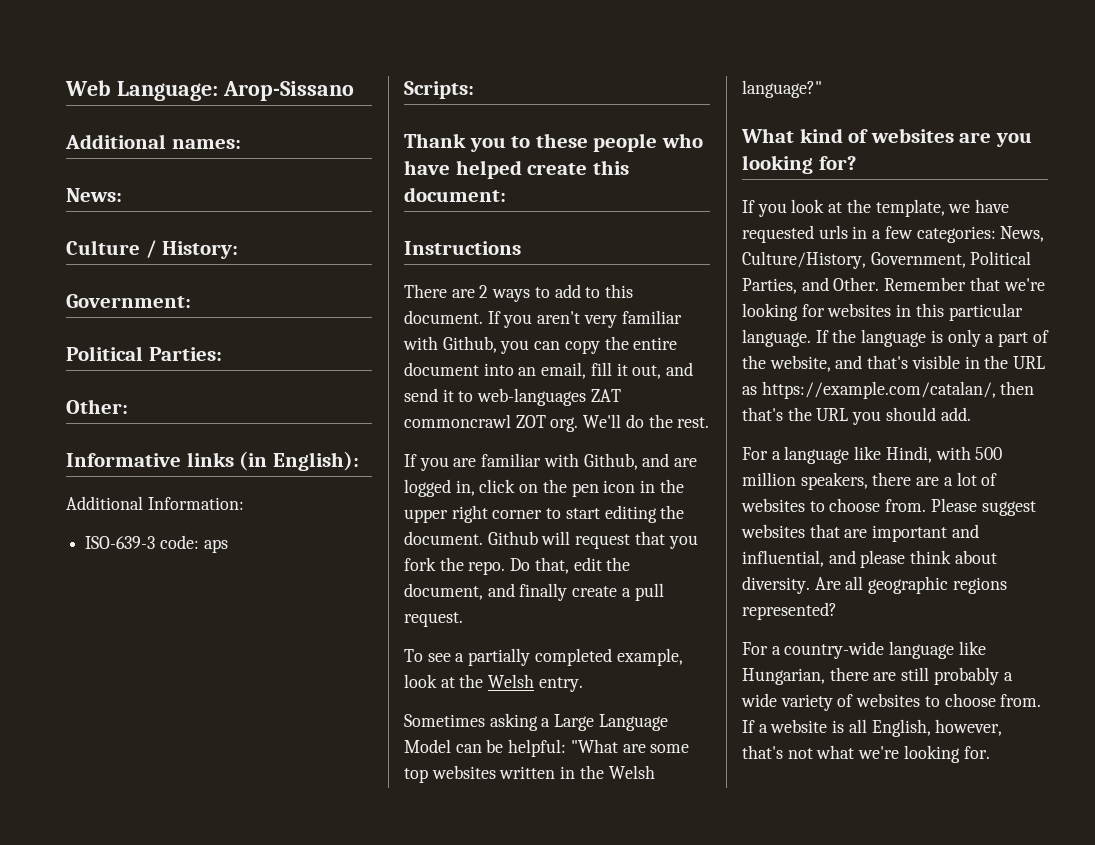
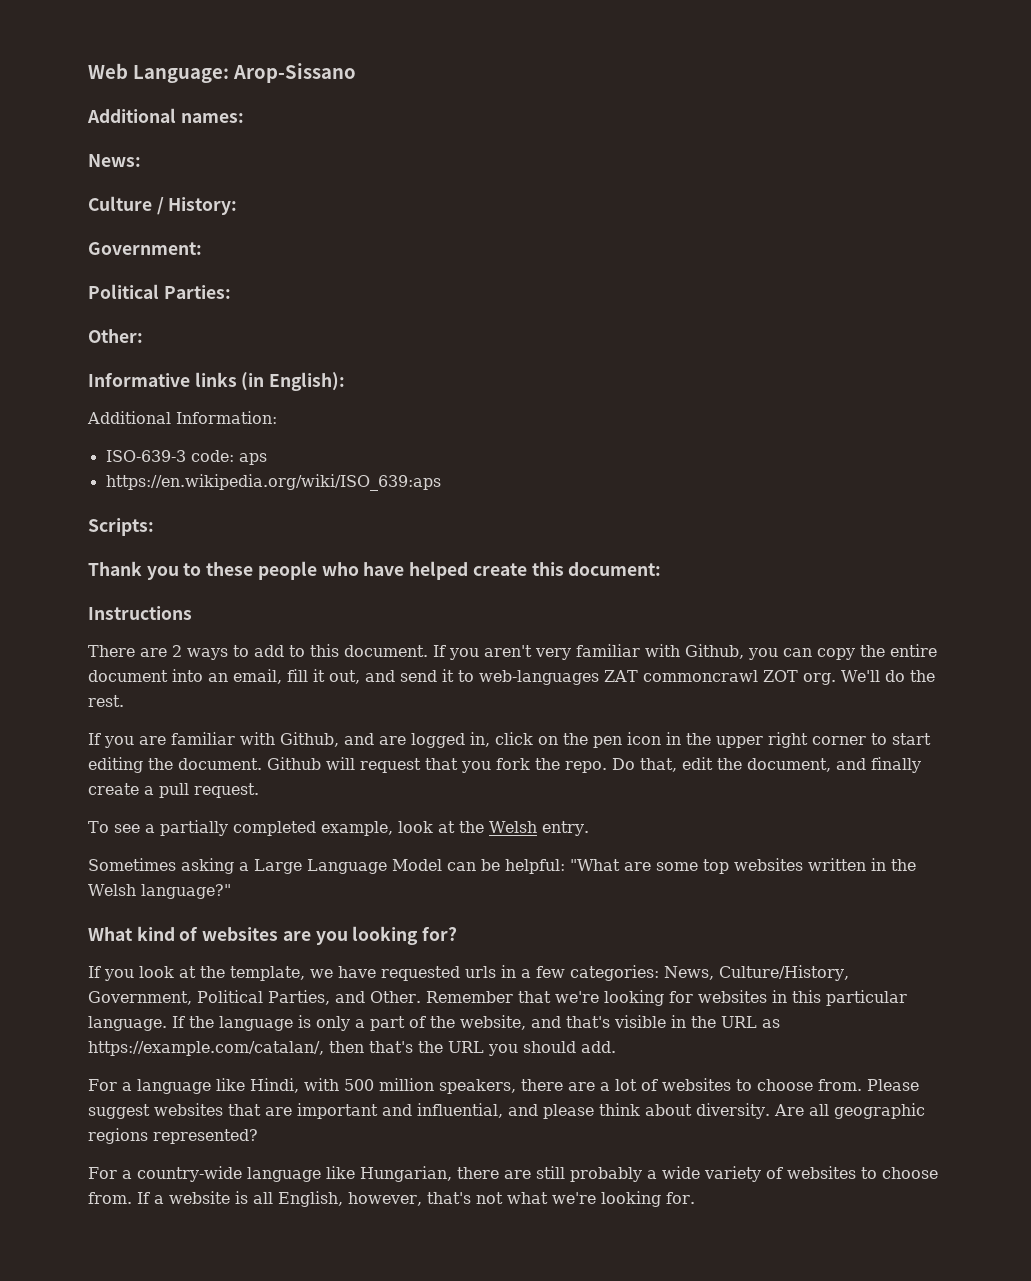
+ https://en.wikipedia.org/wiki/ISO_639:aps

